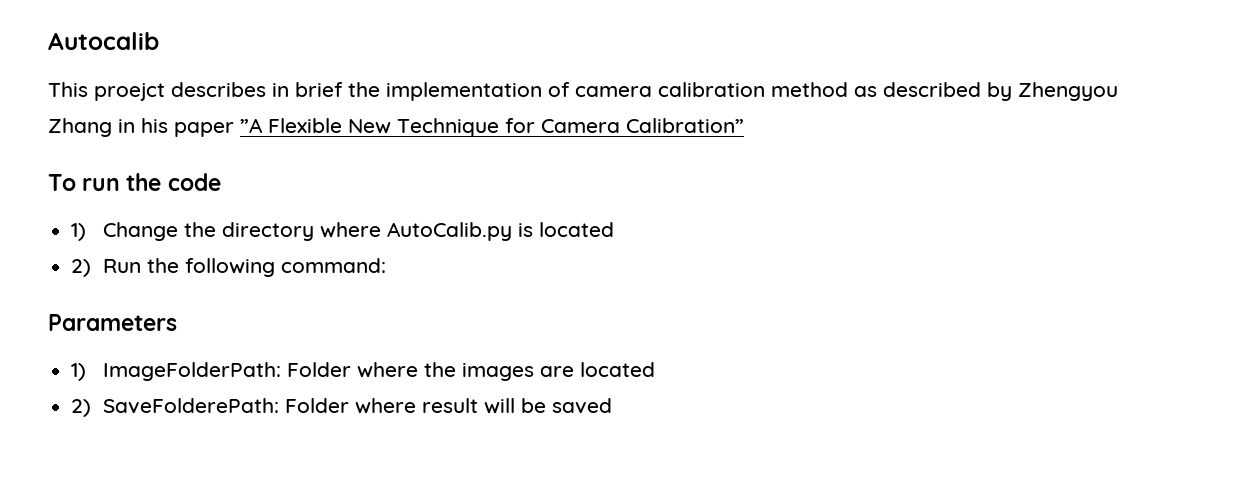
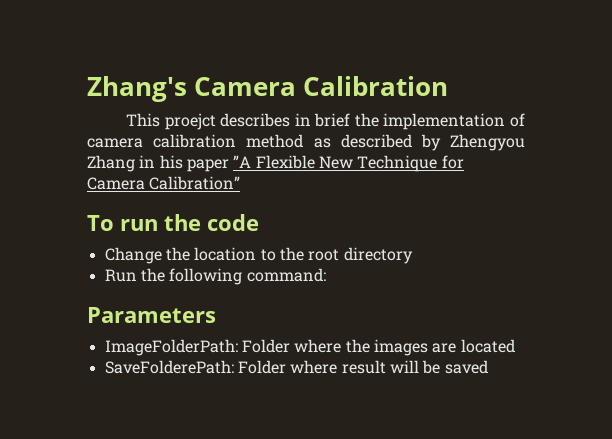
- Autocalib
+ Zhang's Camera Calibration
- 1) Change the directory where AutoCalib.py is located
- 2) Run the following command:
+ Change the location to the root directory
+ Run the following command:
- 1) ImageFolderPath: Folder where the images are located
+ ImageFolderPath: Folder where the images are located
- 2) SaveFolderePath: Folder where result will be saved
+ SaveFolderePath: Folder where result will be saved

